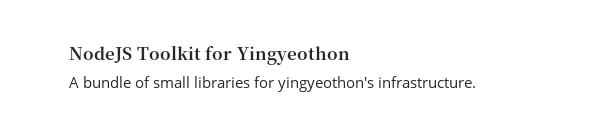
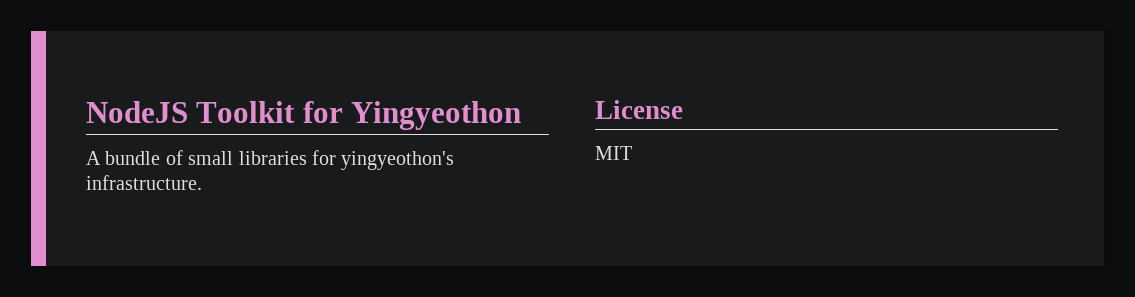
+ License
+ MIT

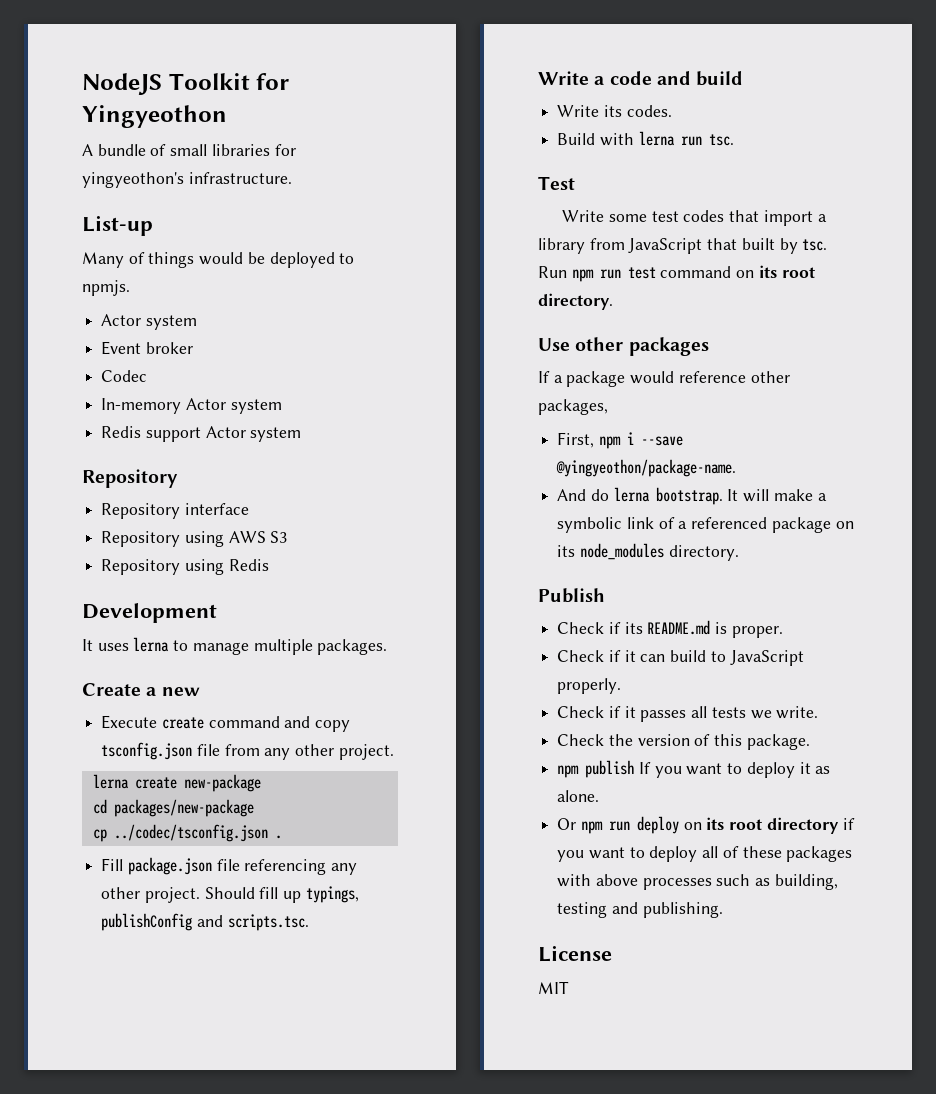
+ List-up
+ Many of things would be deployed to npmjs.
+ Actor system
+ Event broker
+ Codec
+ In-memory Actor system
+ Redis support Actor system
+ Repository
+ Repository interface
+ Repository using AWS S3
+ Repository using Redis
+ Development
+ It uses lerna to manage multiple packages.
+ Create a new
+ Execute create command and copy tsconfig.json file from any other project.
+ lerna create new-package
+ cd packages/new-package
+ cp ../codec/tsconfig.json .
+ Fill package.json file referencing any other project. Should fill up typings, publishConfig and scripts.tsc.
+ Write a code and build
+ Write its codes.
+ Build with lerna run tsc.
+ Test
+ Write some test codes that import a library from JavaScript that built by tsc. Run npm run test command on its root directory.
+ Use other packages
+ If a package would reference other packages,
+ First, npm i --save @yingyeothon/package-name.
+ And do lerna bootstrap. It will make a symbolic link of a referenced package on its node_modules directory.
+ Publish
+ Check if its README.md is proper.
+ Check if it can build to JavaScript properly.
+ Check if it passes all tests we write.
+ Check the version of this package.
+ npm publish If you want to deploy it as alone.
+ Or npm run deploy on its root directory if you want to deploy all of these packages with above processes such as building, testing and publishing.

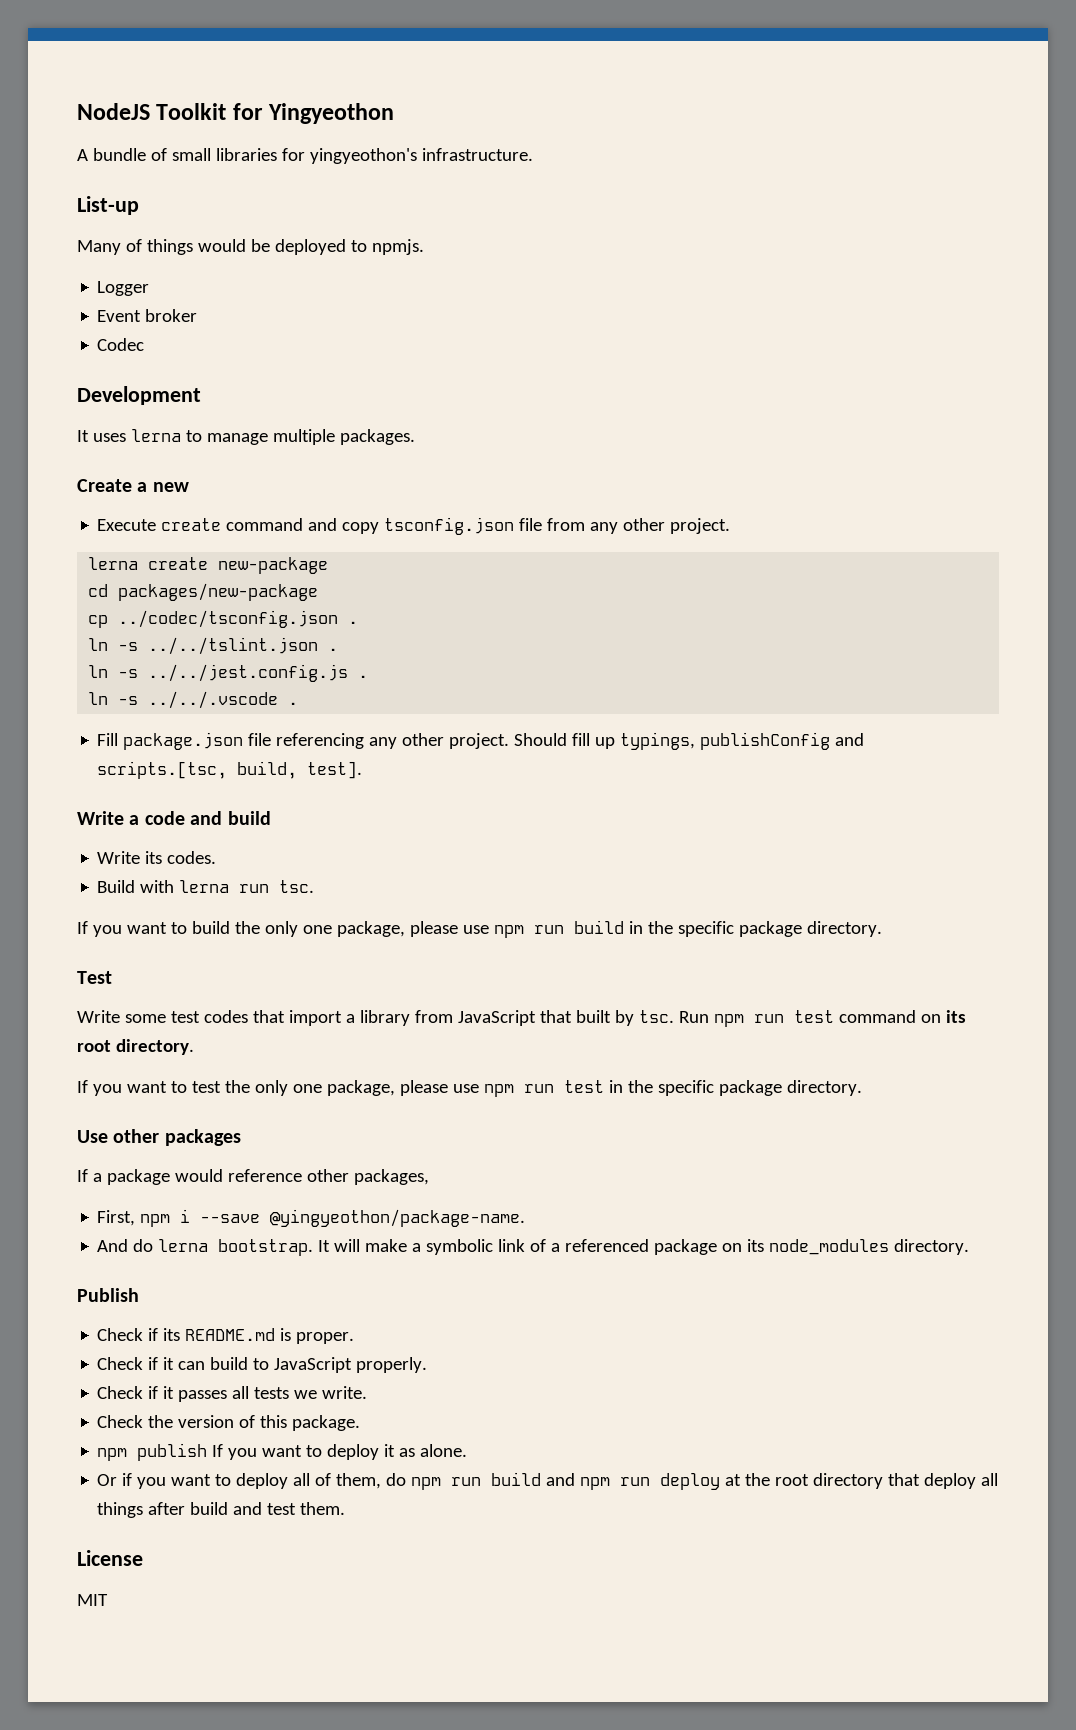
  Many of things would be deployed to npmjs.
- Actor system
+ Logger
- In-memory Actor system
- Redis support Actor system
- Repository
- Repository interface
- Repository using AWS S3
- Repository using Redis
+ ln -s ../../tslint.json .
+ ln -s ../../jest.config.js .
+ ln -s ../../.vscode .
- Should fill up typings, publishConfig and scripts.tsc.
+ Should fill up typings, publishConfig and scripts.[tsc, build, test].
+ If you want to build the only one package, please use npm run build in the specific package directory.
+ If you want to test the only one package, please use npm run test in the specific package directory.
- Or npm run deploy on its root directory if you want to deploy all of these packages with above processes such as building, testing and publishing.
+ Or if you want to deploy all of them, do npm run build and npm run deploy at the root directory that deploy all things after build and test them.

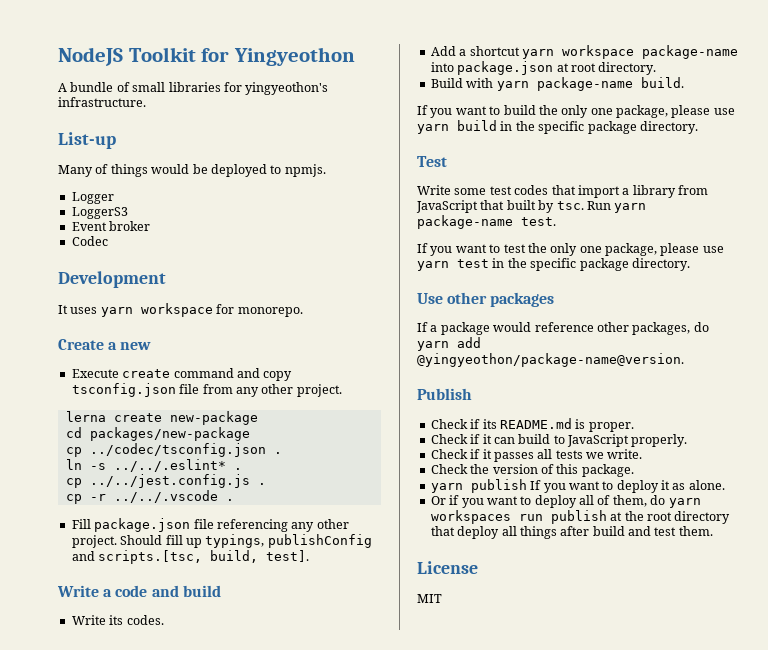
+ LoggerS3
- It uses lerna to manage multiple packages.
+ It uses yarn workspace for monorepo.
- ln -s ../../tslint.json .
- ln -s ../../jest.config.js .
+ ln -s ../../.eslint* .
+ cp ../../jest.config.js .
- ln -s ../../.vscode .
+ cp -r ../../.vscode .
+ Add a shortcut yarn workspace package-name into package.json at root directory.
- Build with lerna run tsc.
+ Build with yarn package-name build.
- If you want to build the only one package, please use npm run build in the specific package directory.
+ If you want to build the only one package, please use yarn build in the specific package directory.
- Run npm run test command on its root directory.
+ Run yarn package-name test.
- If you want to test the only one package, please use npm run test in the specific package directory.
+ If you want to test the only one package, please use yarn test in the specific package directory.
- If a package would reference other packages,
- First, npm i --save @yingyeothon/package-name.
- And do lerna bootstrap. It will make a symbolic link of a referenced package on its node_modules directory.
+ If a package would reference other packages, do yarn add @yingyeothon/package-name@version.
- npm publish If you want to deploy it as alone.
+ yarn publish If you want to deploy it as alone.
- Or if you want to deploy all of them, do npm run build and npm run deploy at the root directory that deploy all things after build and test them.
+ Or if you want to deploy all of them, do yarn workspaces run publish at the root directory that deploy all things after build and test them.

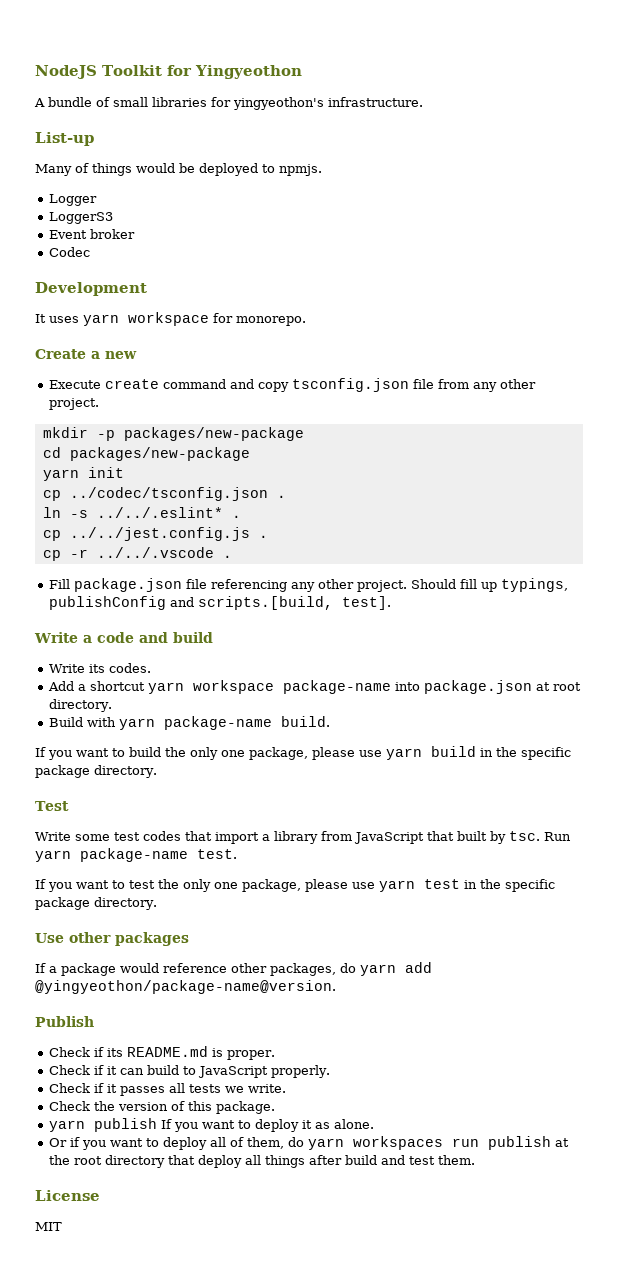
- lerna create new-package
+ mkdir -p packages/new-package
+ yarn init
- Should fill up typings, publishConfig and scripts.[tsc, build, test].
+ Should fill up typings, publishConfig and scripts.[build, test].

